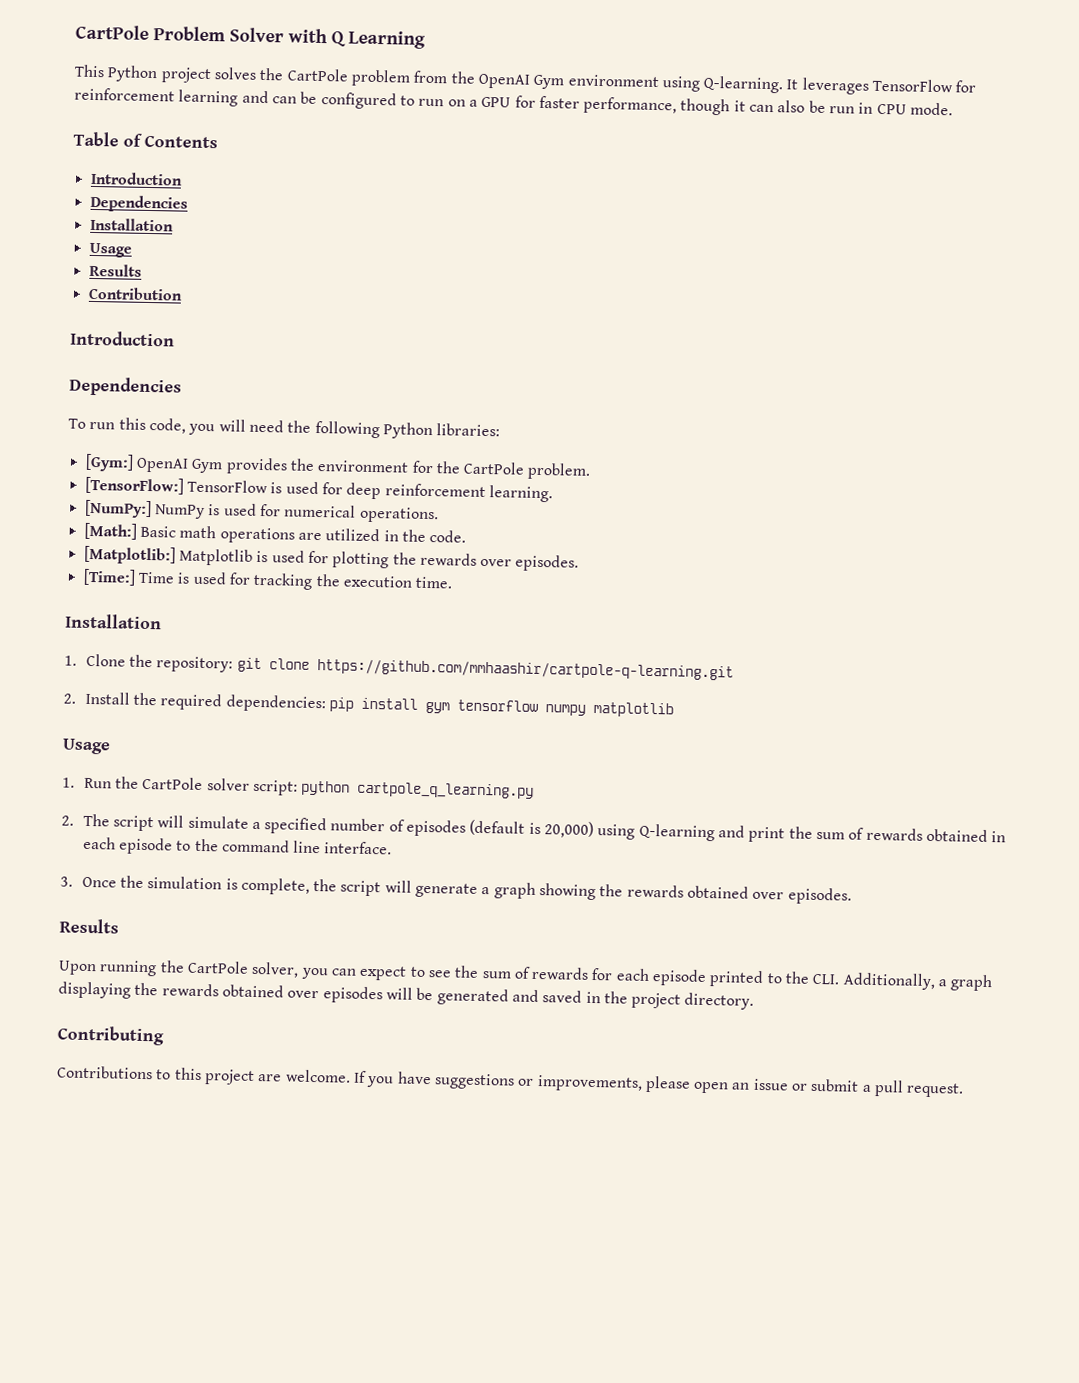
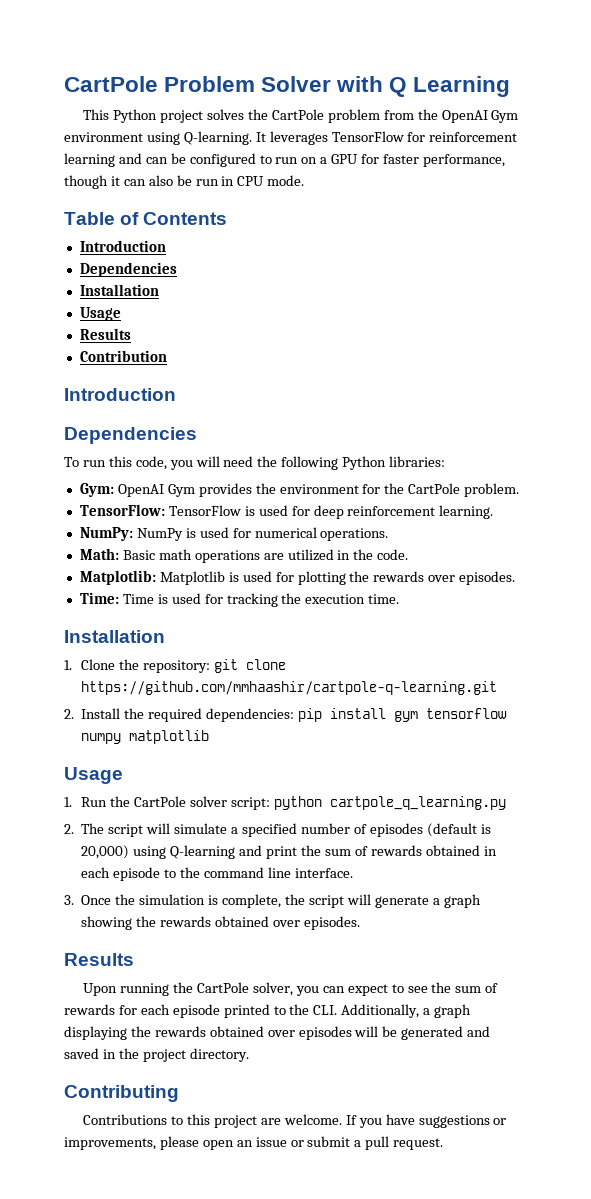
- [Gym:] OpenAI Gym provides the environment for the CartPole problem.
+ Gym: OpenAI Gym provides the environment for the CartPole problem.
- [TensorFlow:] TensorFlow is used for deep reinforcement learning.
+ TensorFlow: TensorFlow is used for deep reinforcement learning.
- [NumPy:] NumPy is used for numerical operations.
+ NumPy: NumPy is used for numerical operations.
- [Math:] Basic math operations are utilized in the code.
+ Math: Basic math operations are utilized in the code.
- [Matplotlib:] Matplotlib is used for plotting the rewards over episodes.
+ Matplotlib: Matplotlib is used for plotting the rewards over episodes.
- [Time:] Time is used for tracking the execution time.
+ Time: Time is used for tracking the execution time.

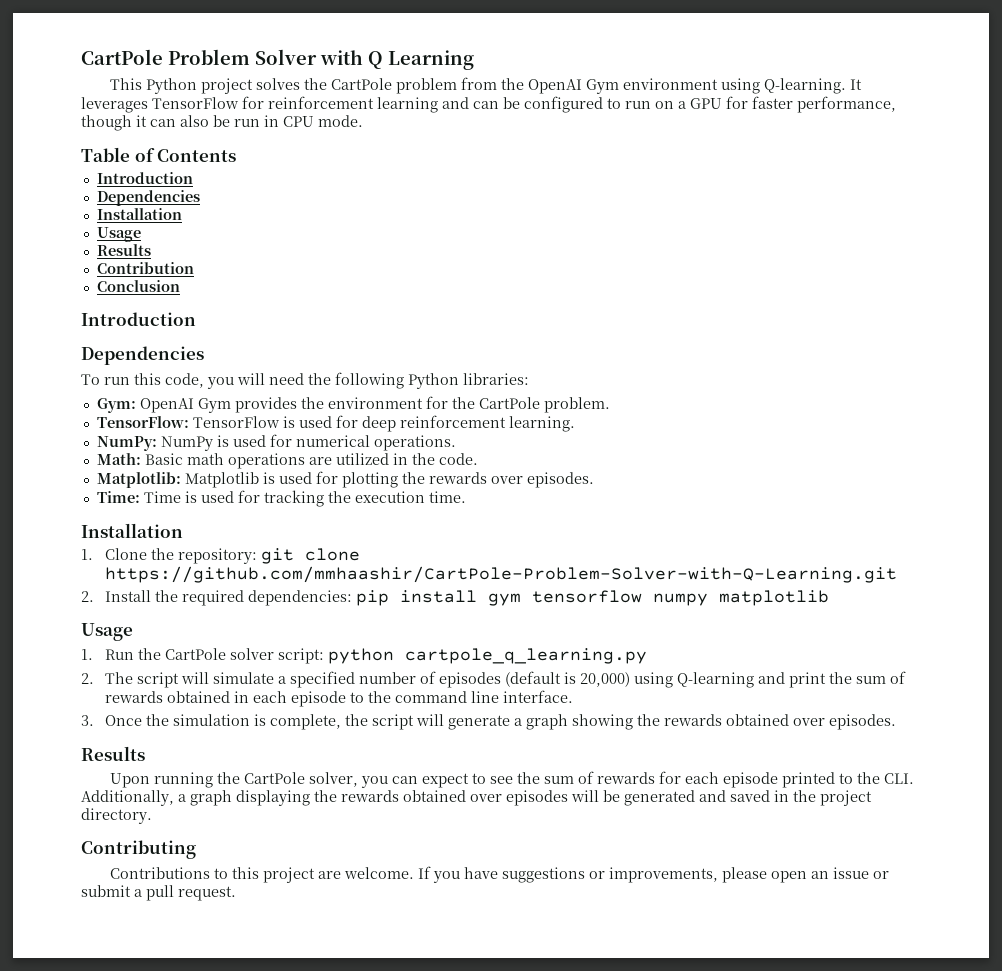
+ Conclusion
- 1. Clone the repository: git clone https://github.com/mmhaashir/cartpole-q-learning.git
+ 1. Clone the repository: git clone https://github.com/mmhaashir/CartPole-Problem-Solver-with-Q-Learning.git

